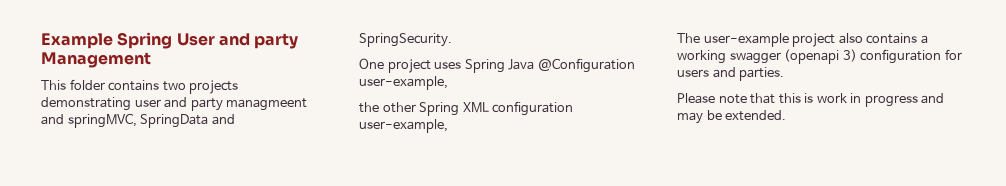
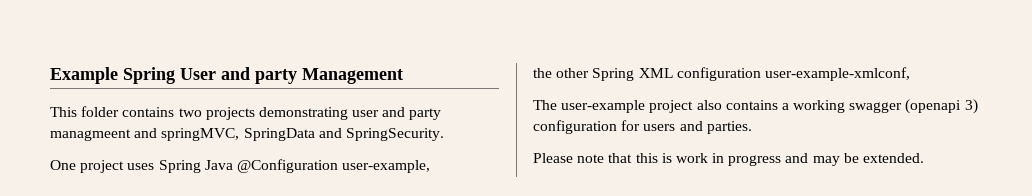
- the other Spring XML configuration user-example,
+ the other Spring XML configuration user-example-xmlconf,

